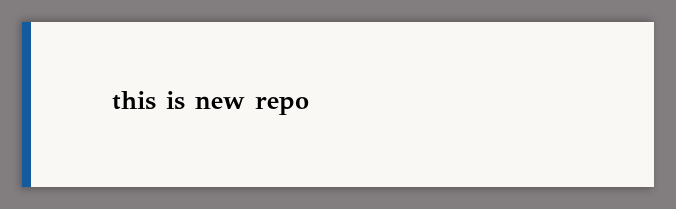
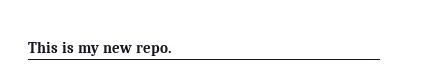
- this is new repo
+ This is my new repo.

